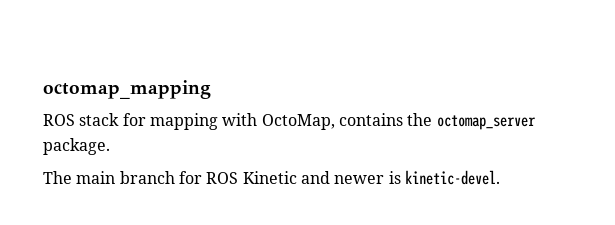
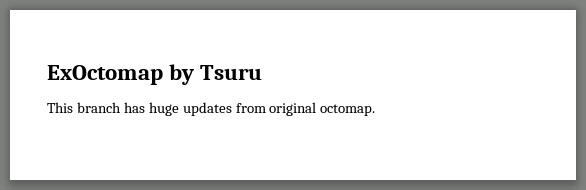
- octomap_mapping
- ROS stack for mapping with OctoMap, contains the octomap_server package.
- The main branch for ROS Kinetic and newer is kinetic-devel.
+ ExOctomap by Tsuru
+ This branch has huge updates from original octomap.

